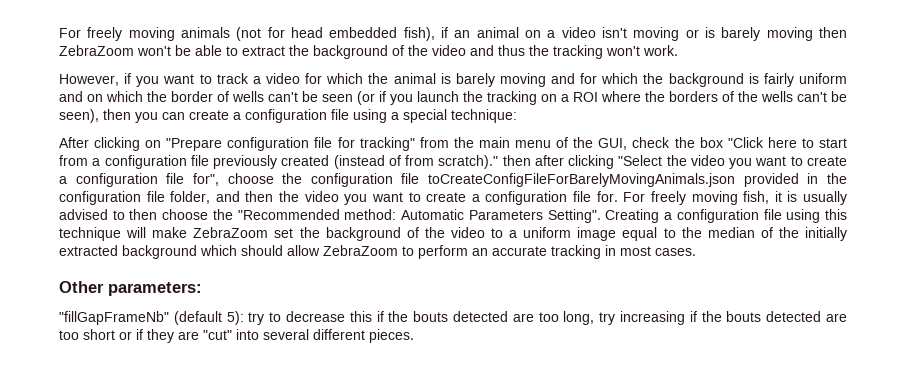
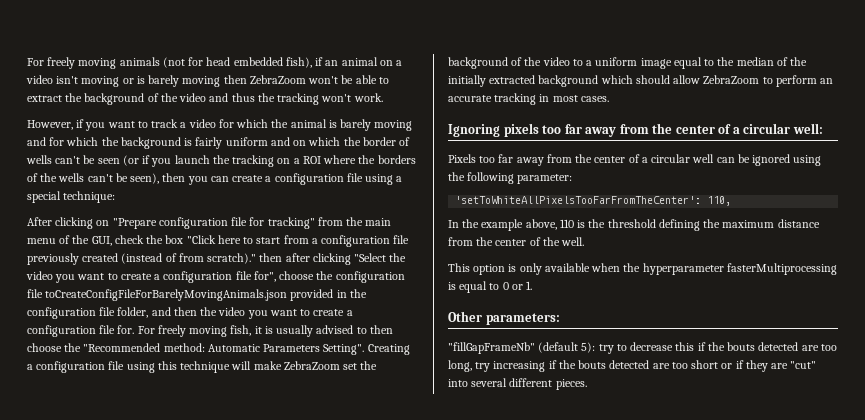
+ Ignoring pixels too far away from the center of a circular well:
+ Pixels too far away from the center of a circular well can be ignored using the following parameter:
+ 'setToWhiteAllPixelsTooFarFromTheCenter': 110,
+ In the example above, 110 is the threshold defining the maximum distance from the center of the well.
+ This option is only available when the hyperparameter fasterMultiprocessing is equal to 0 or 1.

